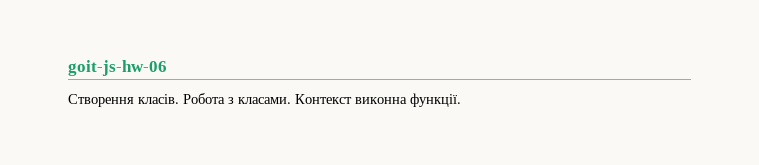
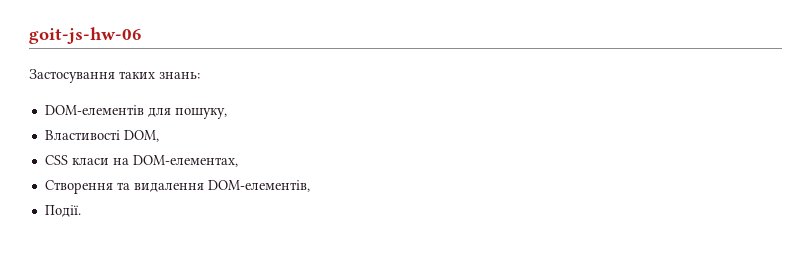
- Створення класів. Робота з класами. Контекст виконна функції.
+ Застосування таких знань:
+ DOM-елементів для пошуку,
+ Властивості DOM,
+ CSS класи на DOM-елементах,
+ Створення та видалення DOM-елементів,
+ Події.

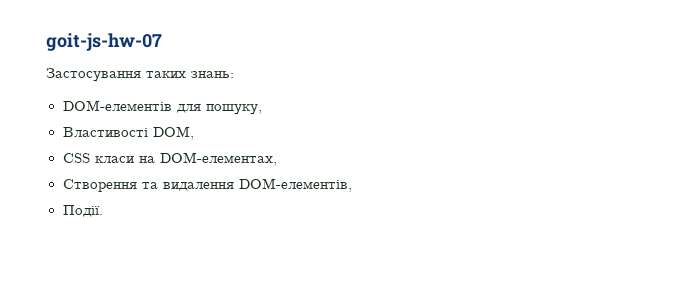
- goit-js-hw-06
+ goit-js-hw-07

